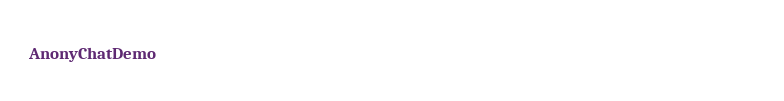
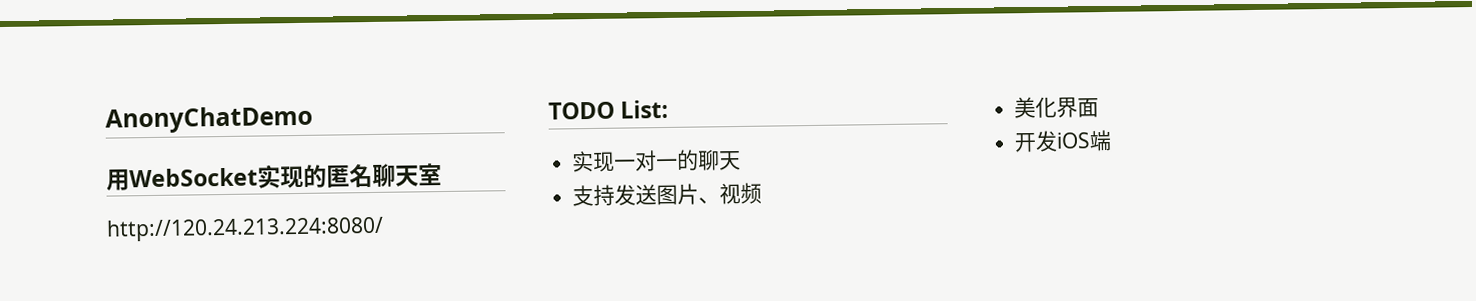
+ 用WebSocket实现的匿名聊天室
+ http://120.24.213.224:8080/
+ TODO List:
+ 实现一对一的聊天
+ 支持发送图片、视频
+ 美化界面
+ 开发iOS端

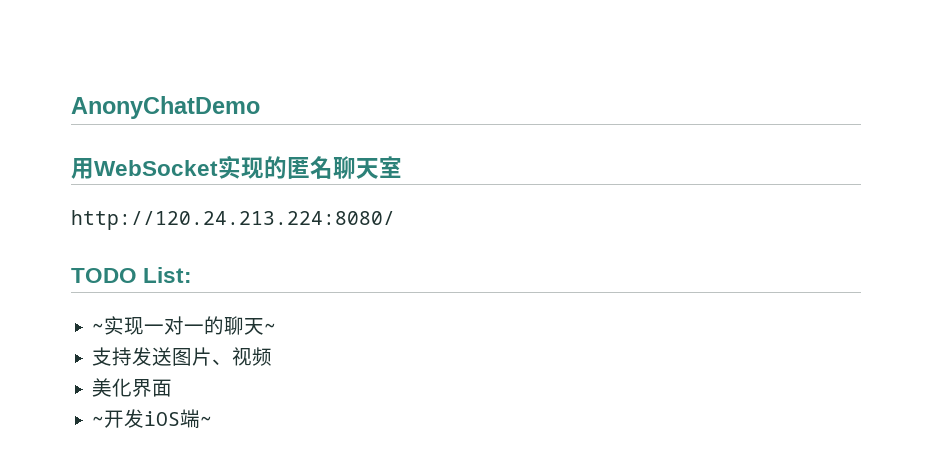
- 实现一对一的聊天
+ ~实现一对一的聊天~
- 开发iOS端
+ ~开发iOS端~

